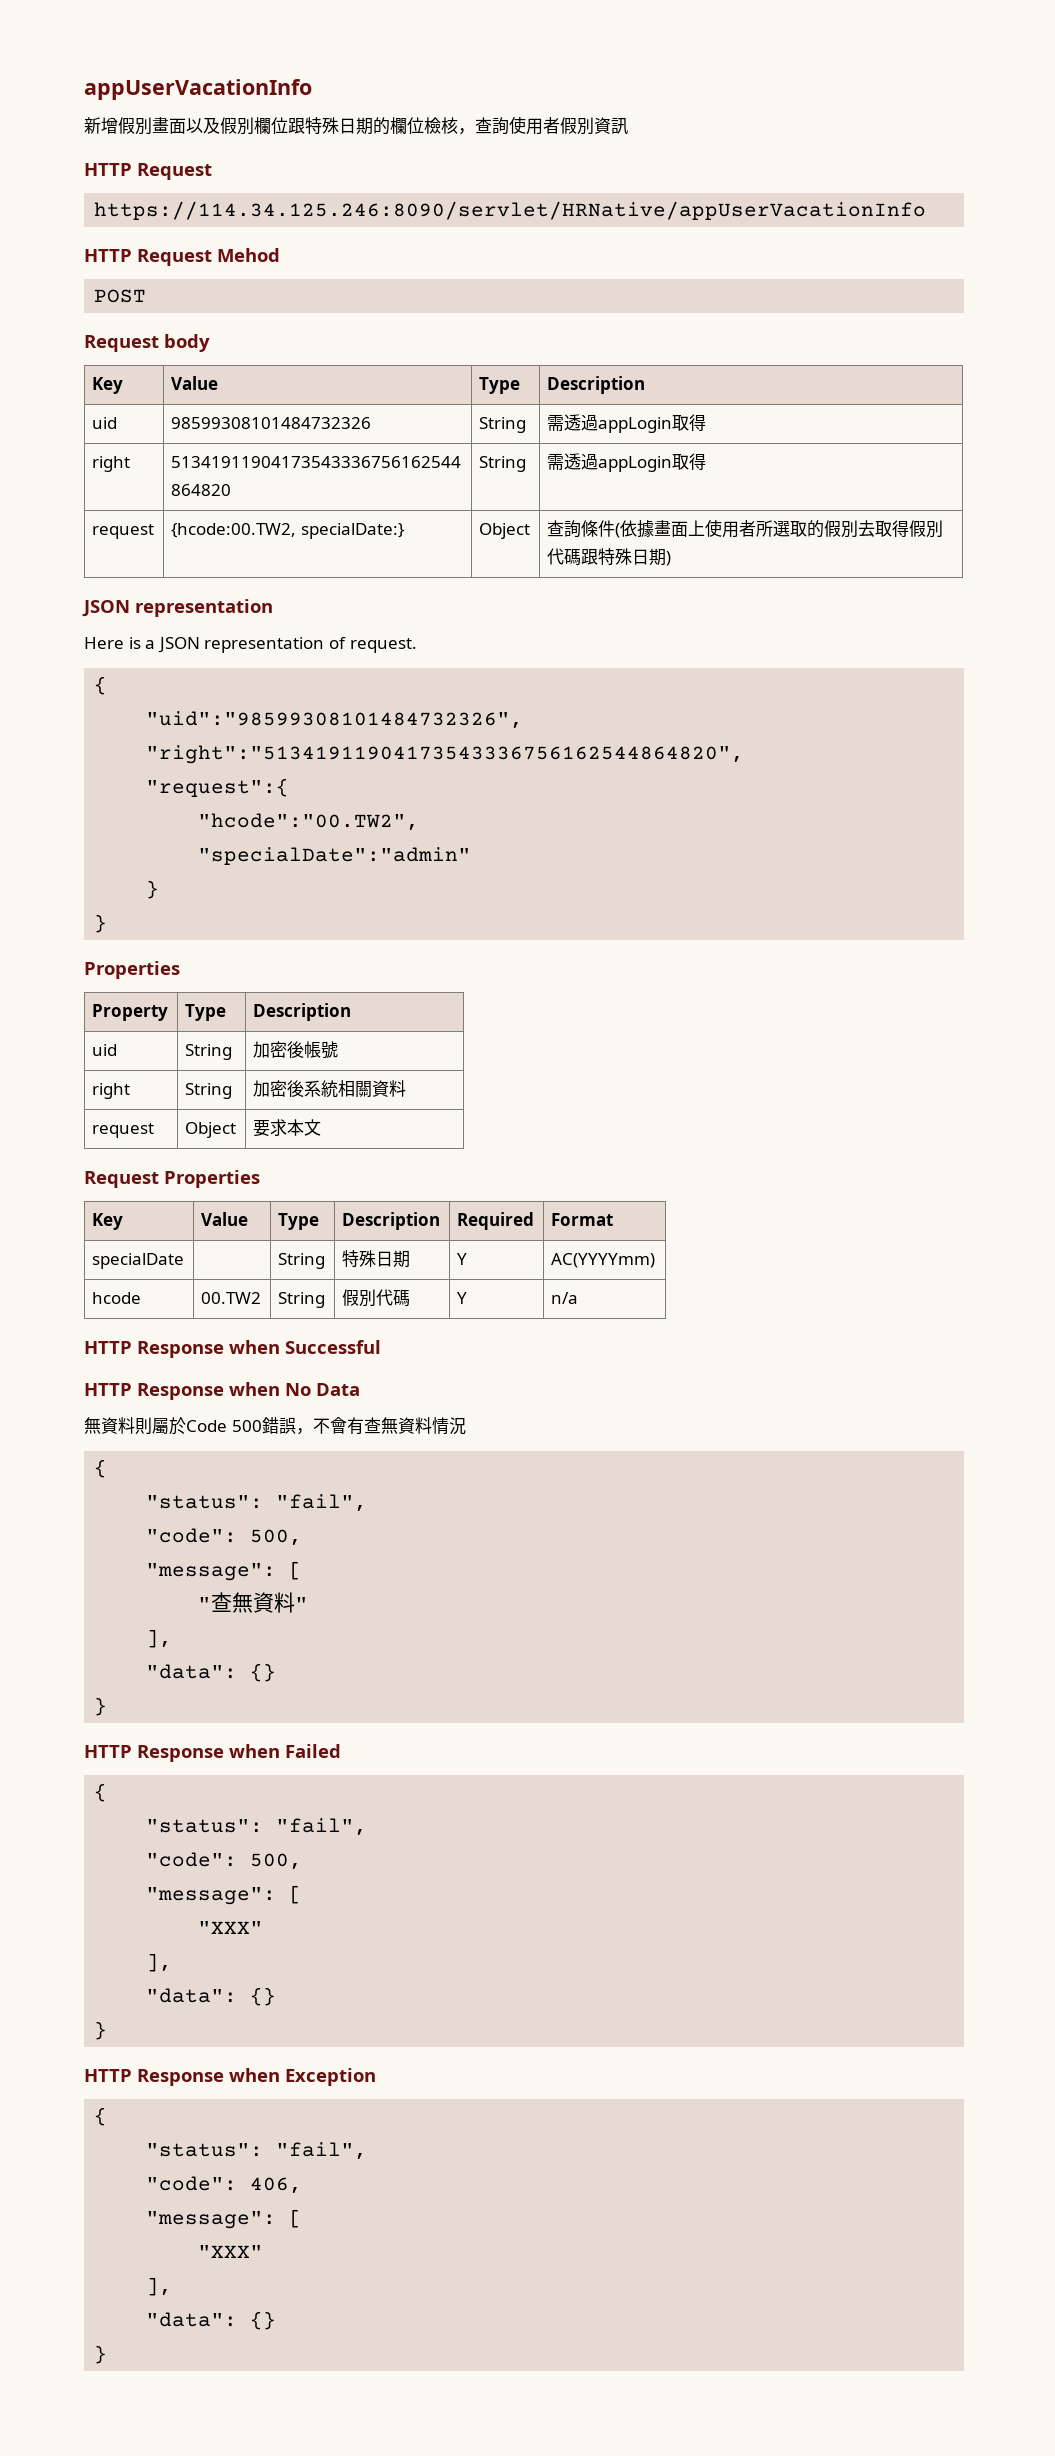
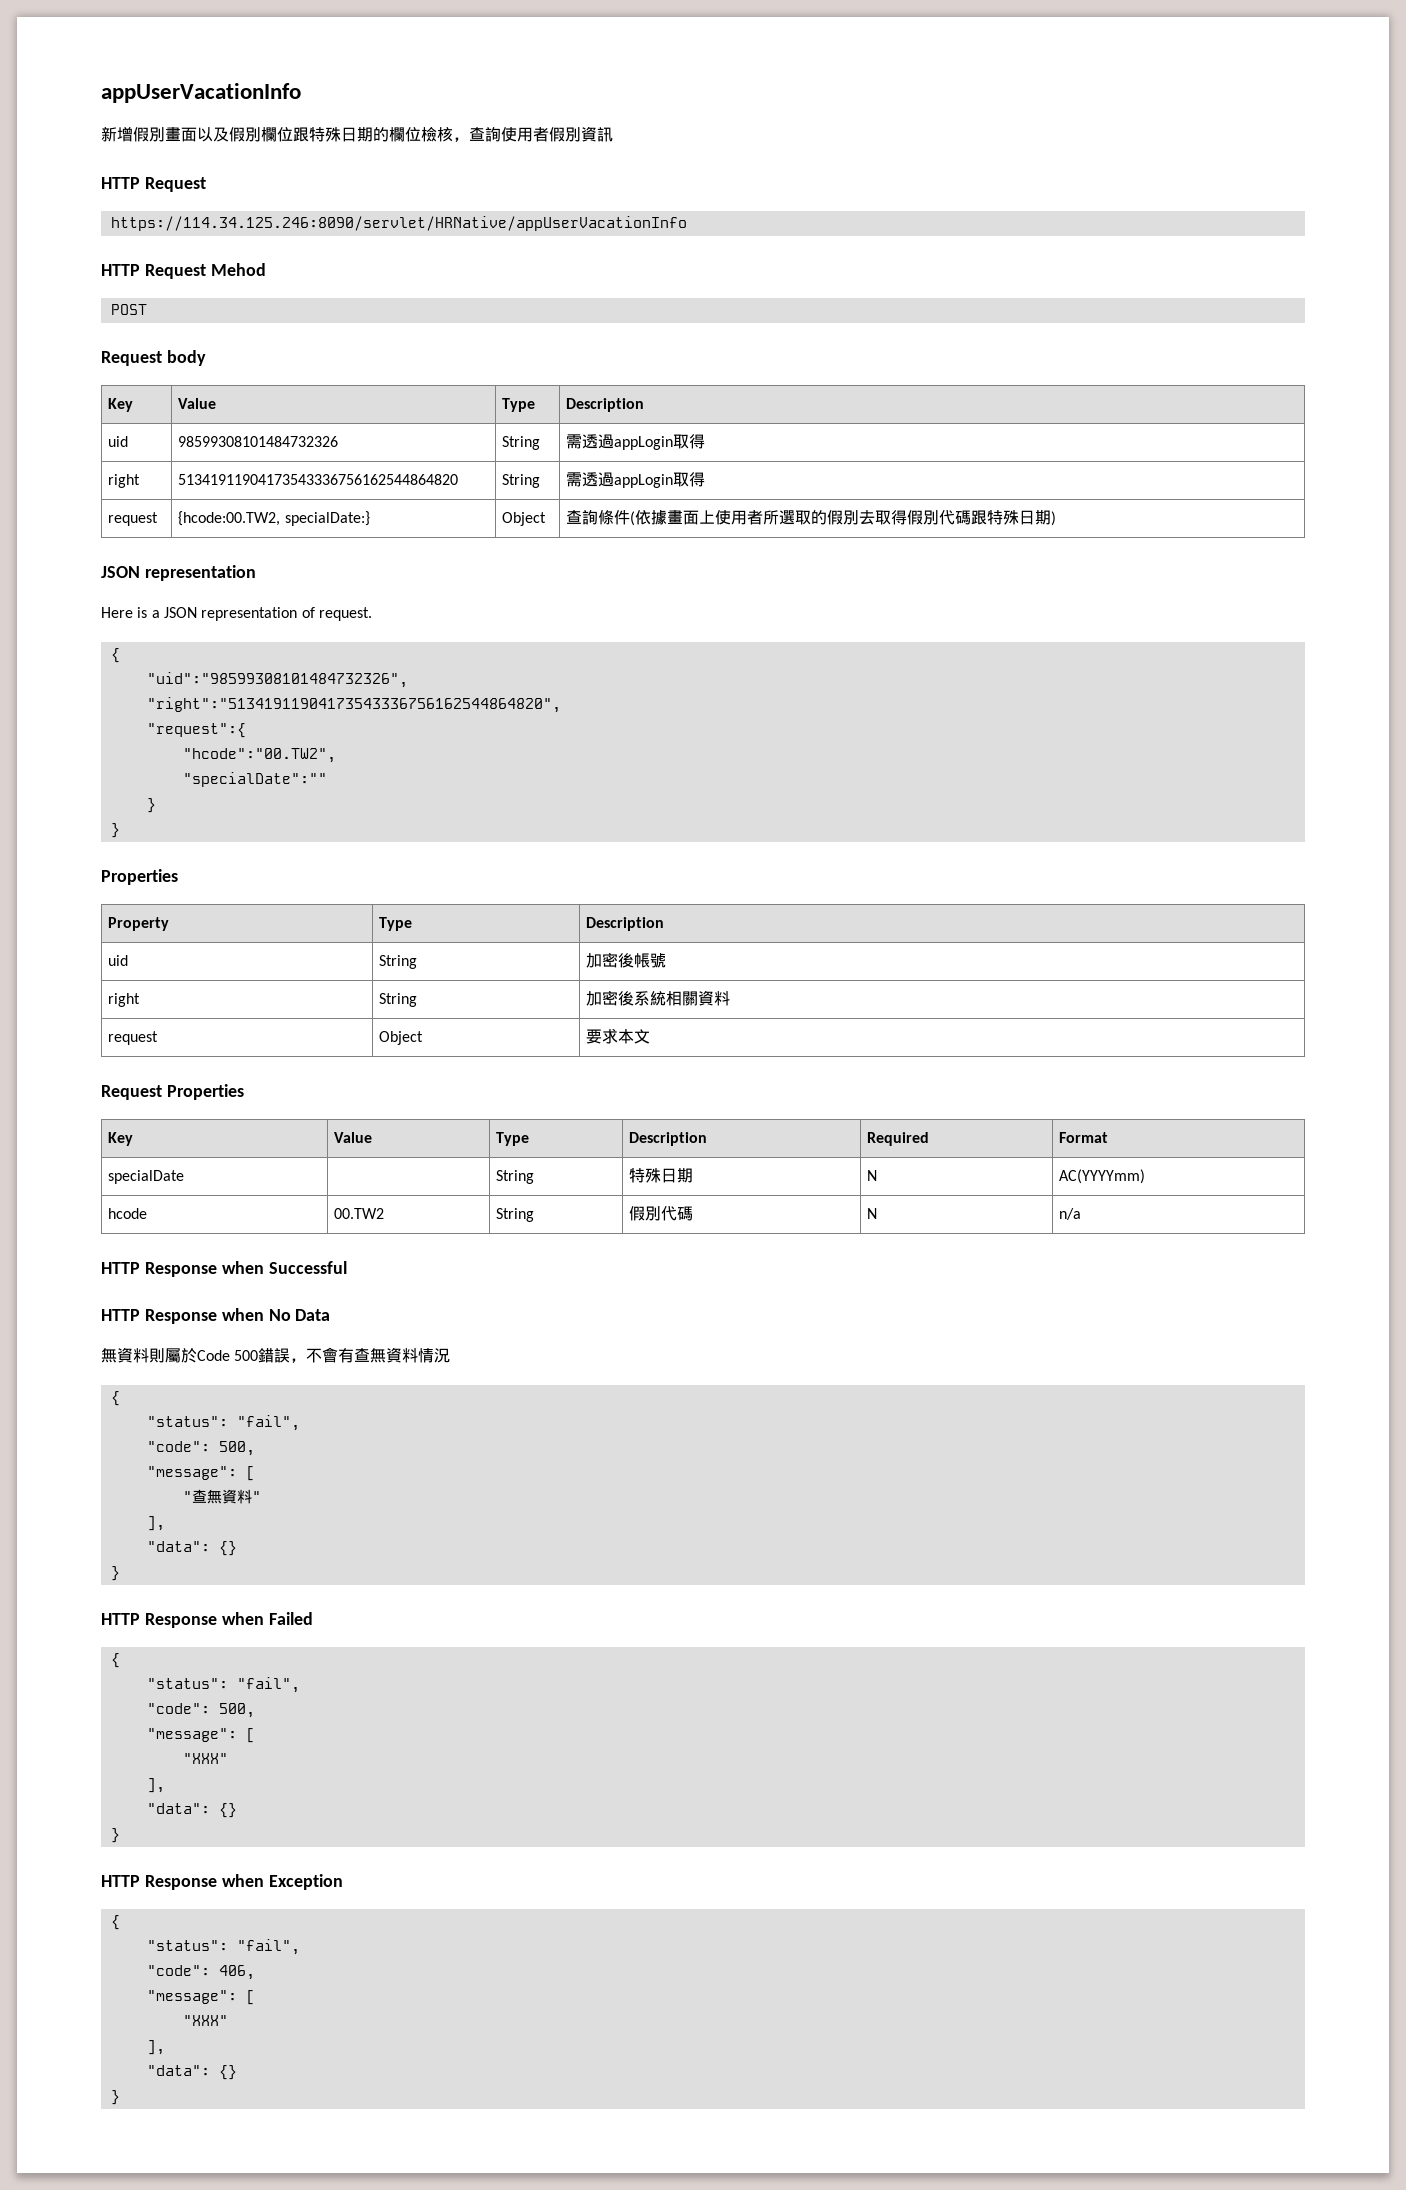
- "specialDate":"admin"
+ "specialDate":""
- specialDate | | String | 特殊日期 | Y | AC(YYYYmm)
+ specialDate | | String | 特殊日期 | N | AC(YYYYmm)
- hcode | 00.TW2 | String | 假別代碼 | Y | n/a
+ hcode | 00.TW2 | String | 假別代碼 | N | n/a

